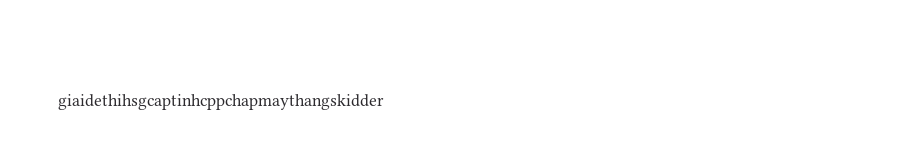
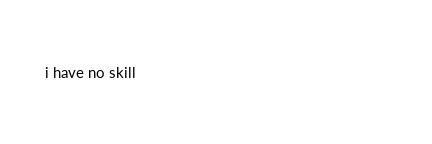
- giaidethihsgcaptinhcppchapmaythangskidder
+ i have no skill

